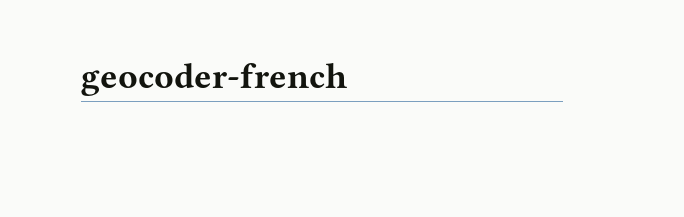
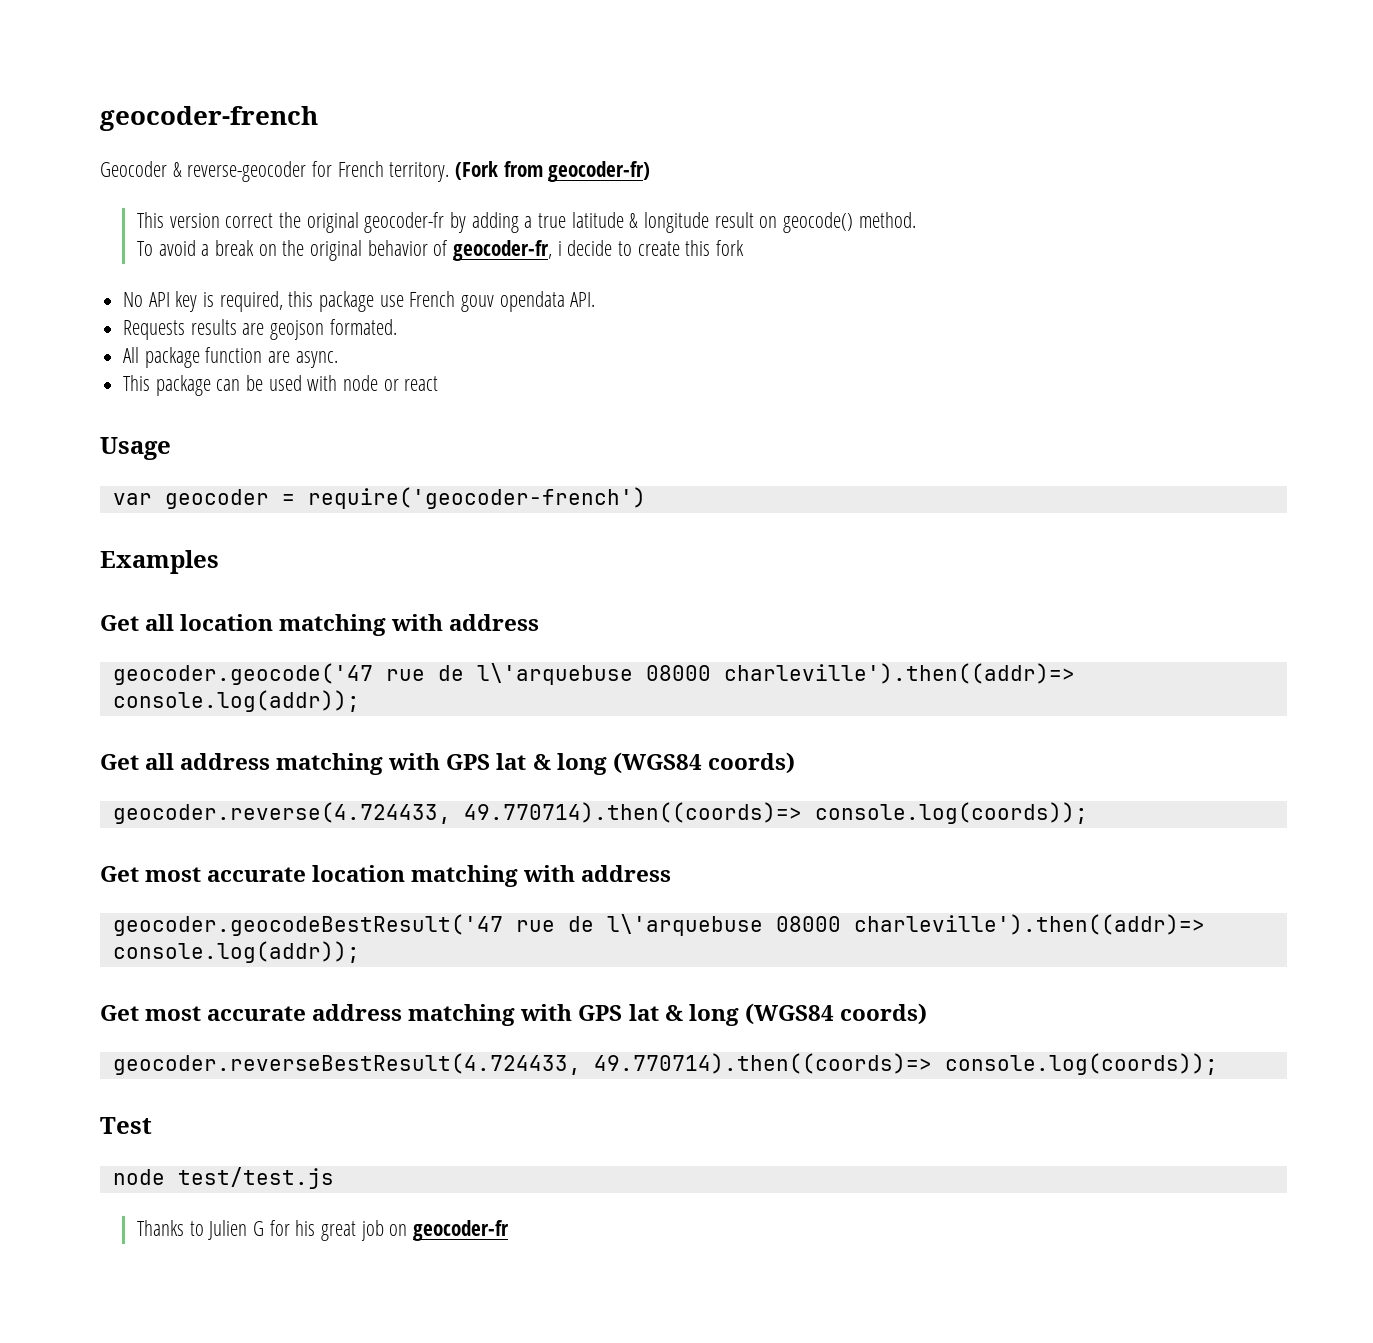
+ Geocoder & reverse-geocoder for French territory. (Fork from geocoder-fr)
+ This version correct the original geocoder-fr by adding a true latitude & longitude result on geocode() method.
+ To avoid a break on the original behavior of geocoder-fr, i decide to create this fork
+ No API key is required, this package use French gouv opendata API.
+ Requests results are geojson formated.
+ All package function are async.
+ This package can be used with node or react
+ Usage
+ var geocoder = require('geocoder-french')
+ Examples
+ Get all location matching with address
+ geocoder.geocode('47 rue de l\'arquebuse 08000 charleville').then((addr)=> console.log(addr));
+ Get all address matching with GPS lat & long (WGS84 coords)
+ geocoder.reverse(4.724433, 49.770714).then((coords)=> console.log(coords));
+ Get most accurate location matching with address
+ geocoder.geocodeBestResult('47 rue de l\'arquebuse 08000 charleville').then((addr)=> console.log(addr));
+ Get most accurate address matching with GPS lat & long (WGS84 coords)
+ geocoder.reverseBestResult(4.724433, 49.770714).then((coords)=> console.log(coords));
+ Test
+ node test/test.js
+ Thanks to Julien G for his great job on geocoder-fr

